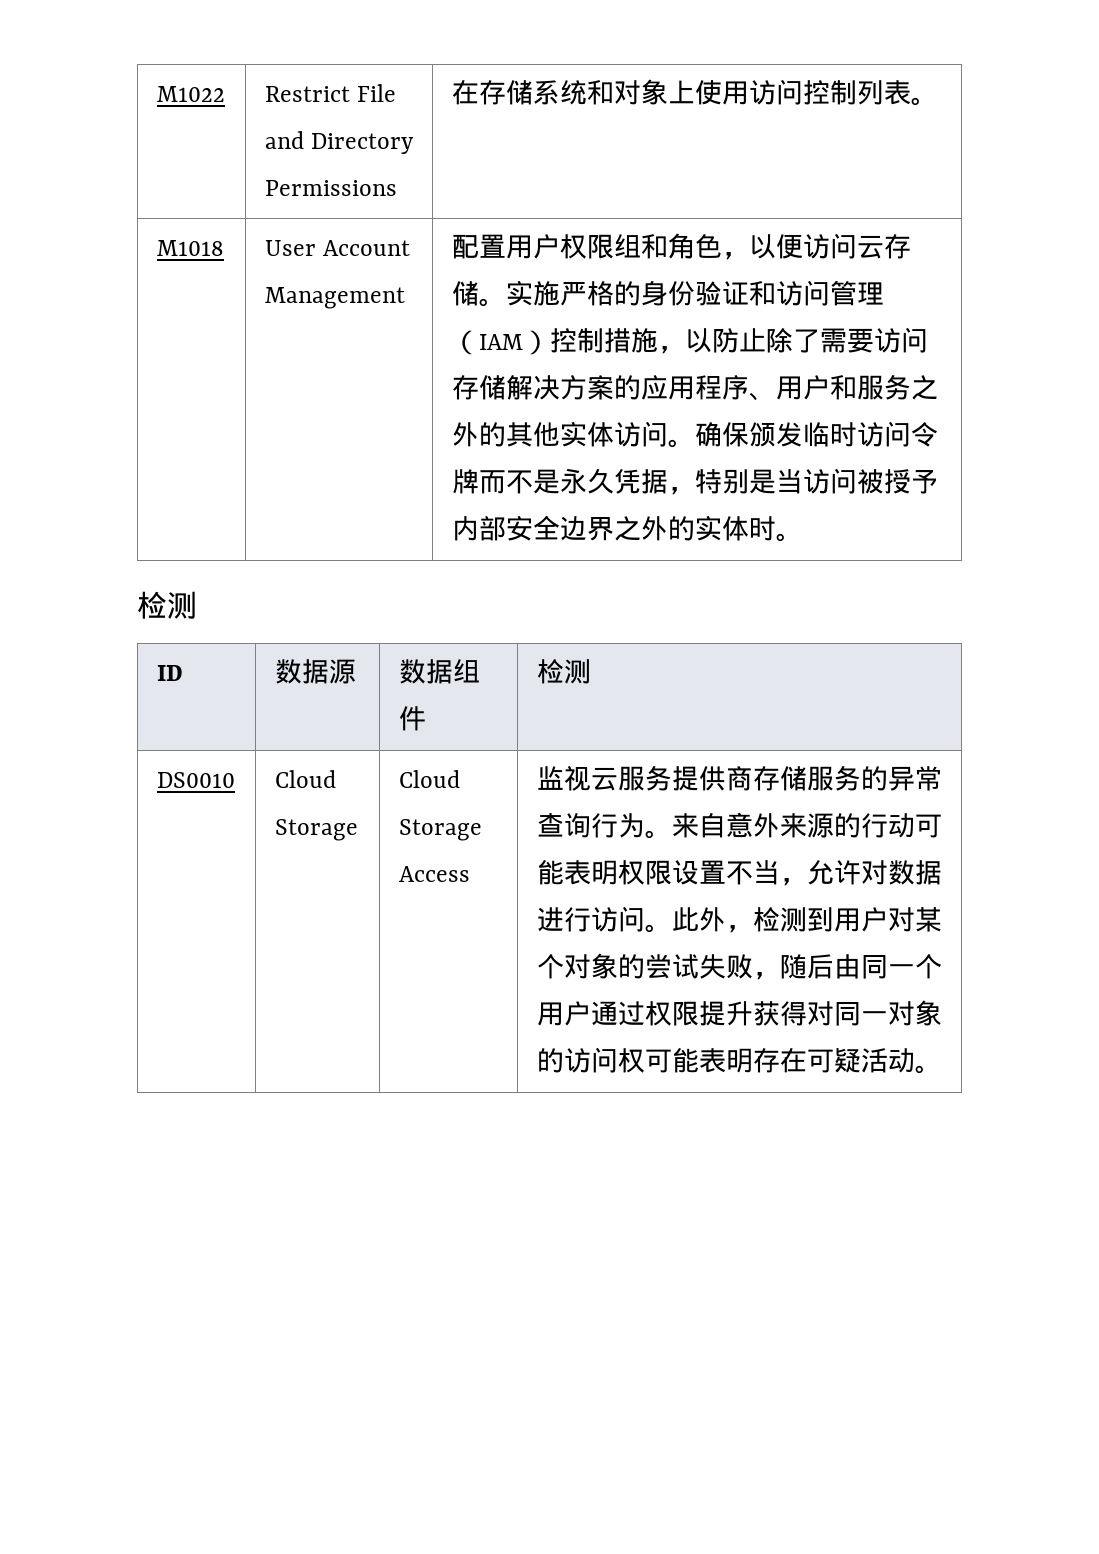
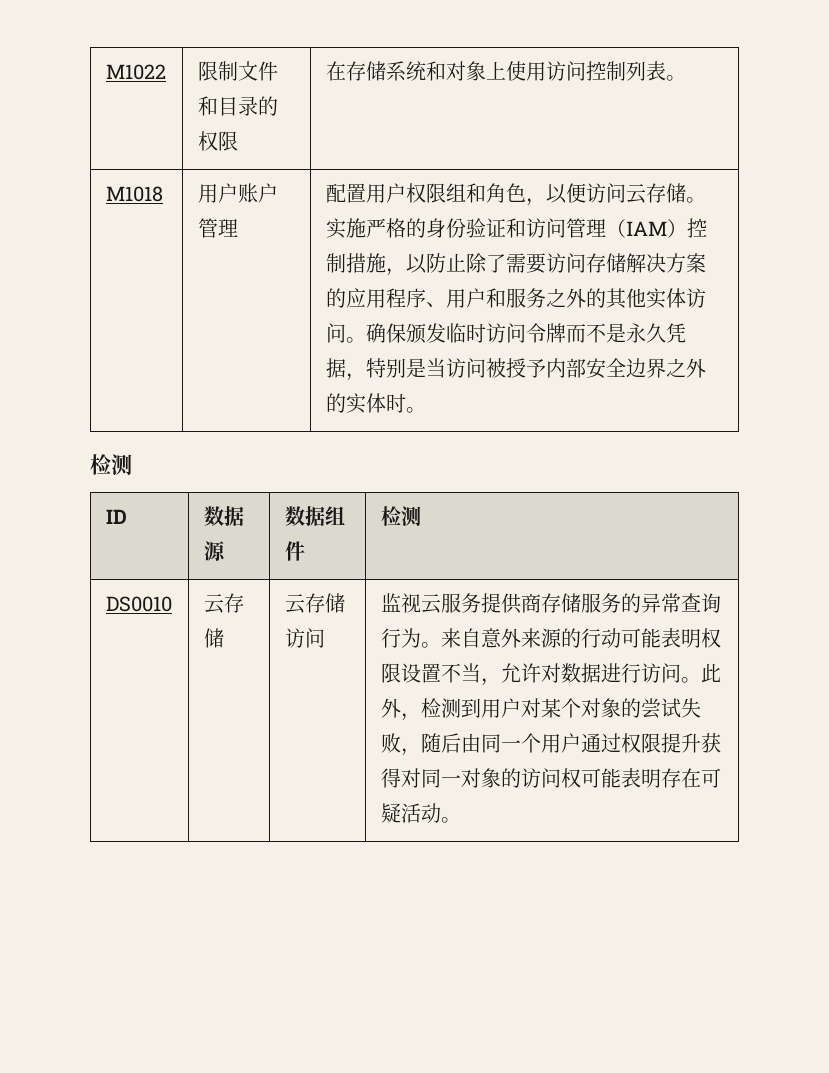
- M1022 | Restrict File and Directory Permissions | 在存储系统和对象上使用访问控制列表。
+ M1022 | 限制文件和目录的权限 | 在存储系统和对象上使用访问控制列表。
- User Account Management
+ 用户账户管理
- Cloud Storage | Cloud Storage Access
+ 云存储 | 云存储访问

